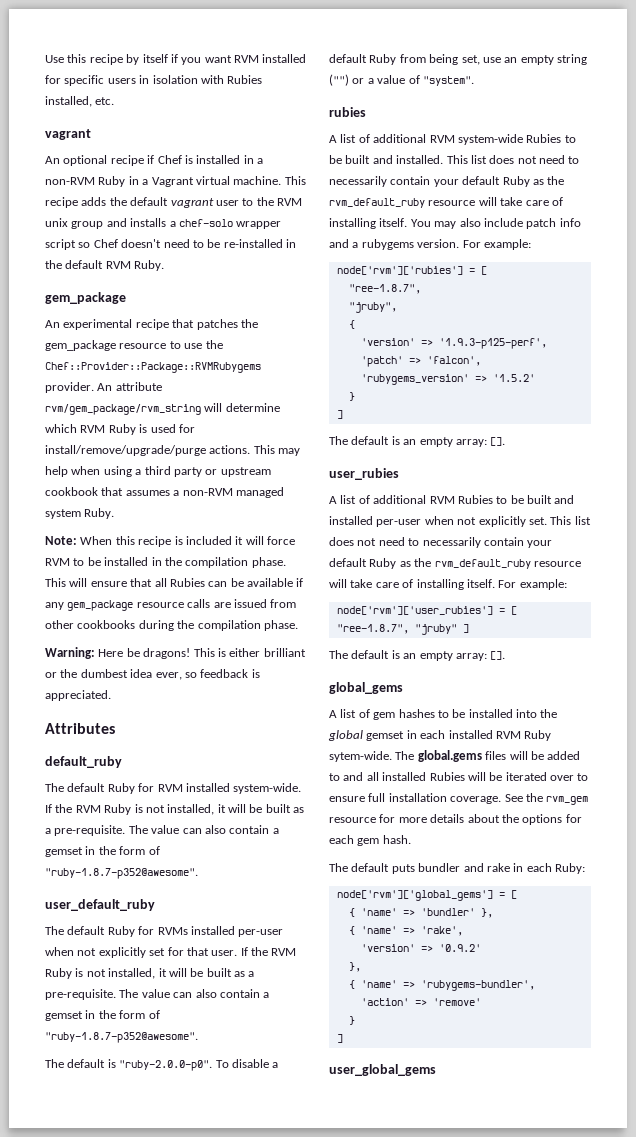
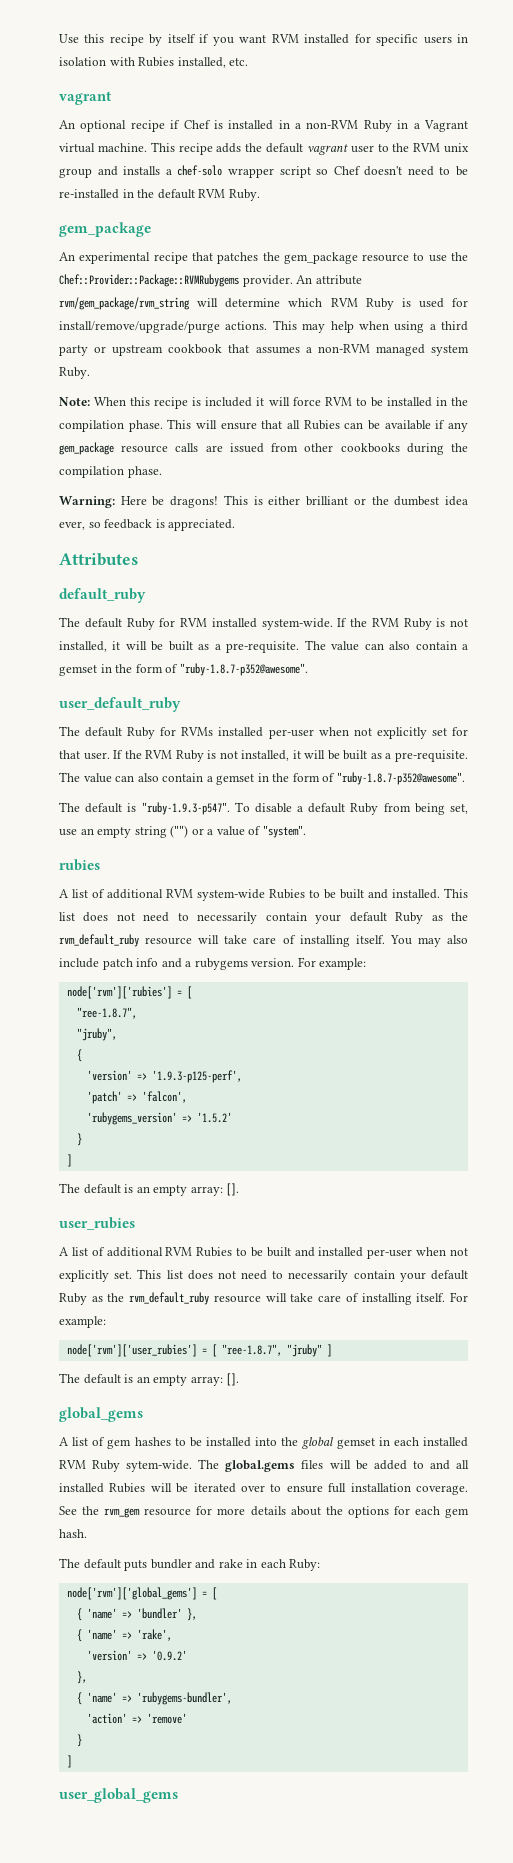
- The default is "ruby-2.0.0-p0". To disable a default Ruby from being set, use an empty string ("") or a value of "system".
+ The default is "ruby-1.9.3-p547". To disable a default Ruby from being set, use an empty string ("") or a value of "system".

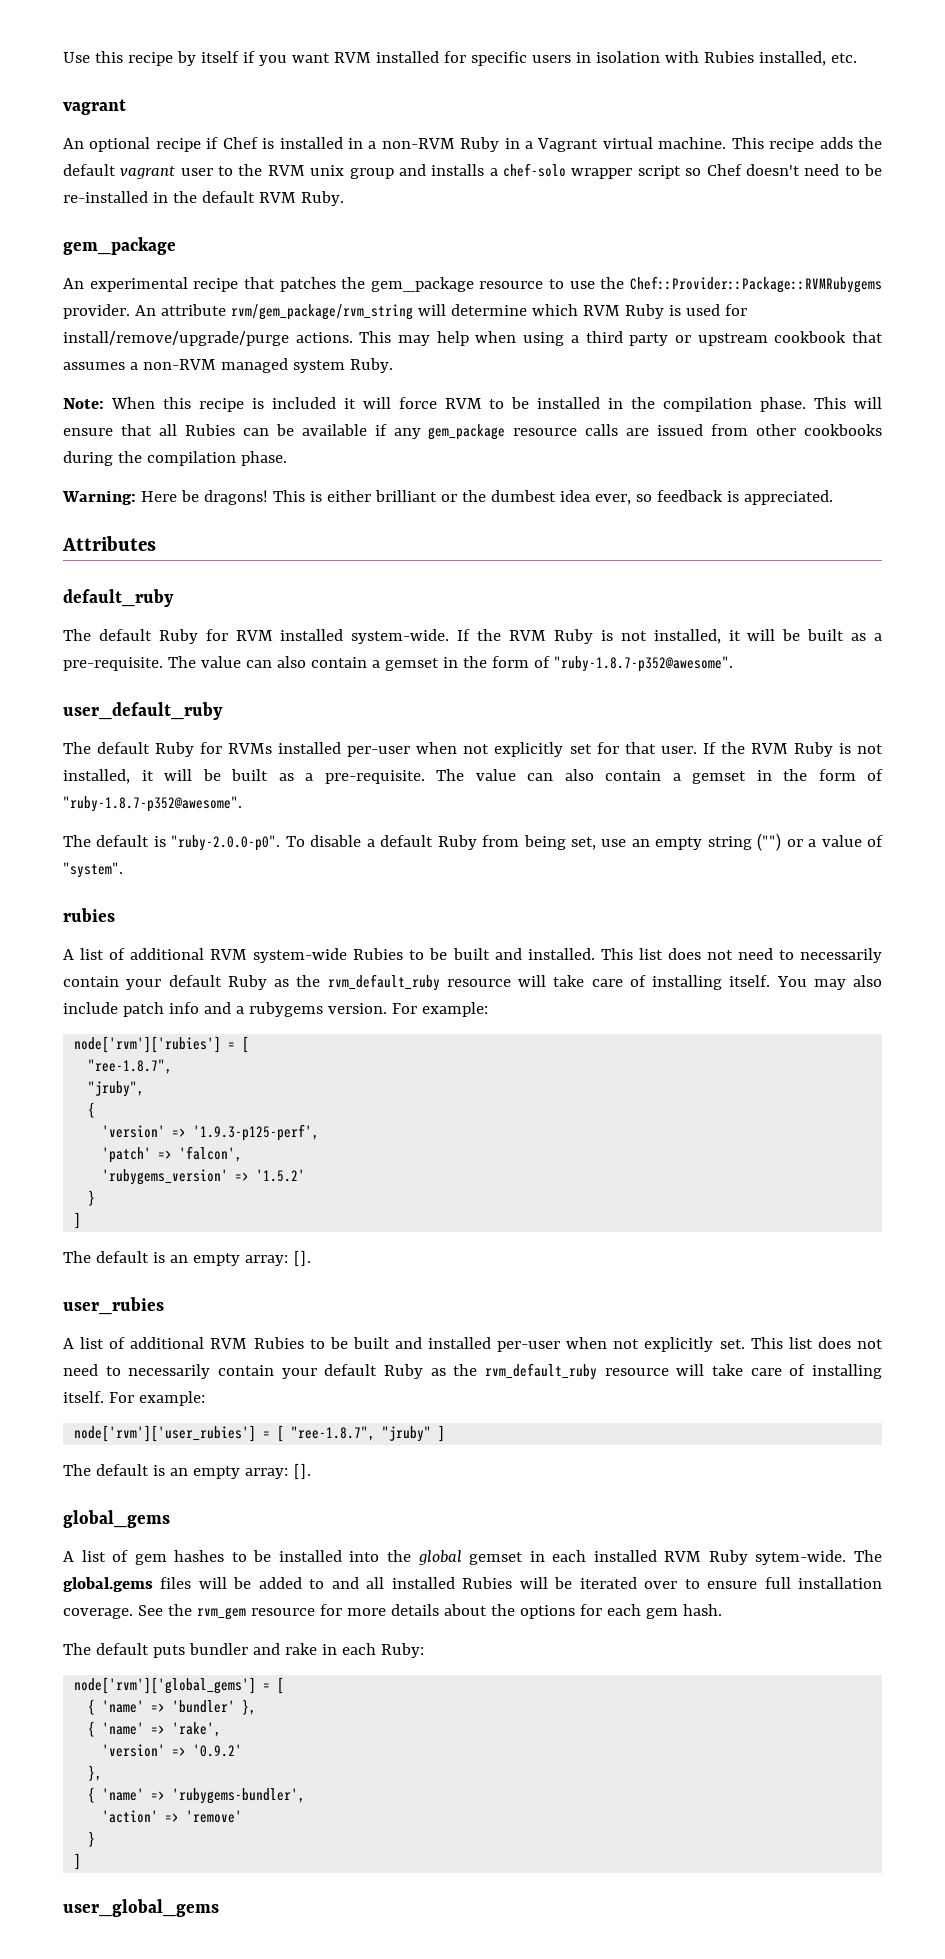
- The default is "ruby-1.9.3-p547". To disable a default Ruby from being set, use an empty string ("") or a value of "system".
+ The default is "ruby-2.0.0-p0". To disable a default Ruby from being set, use an empty string ("") or a value of "system".

